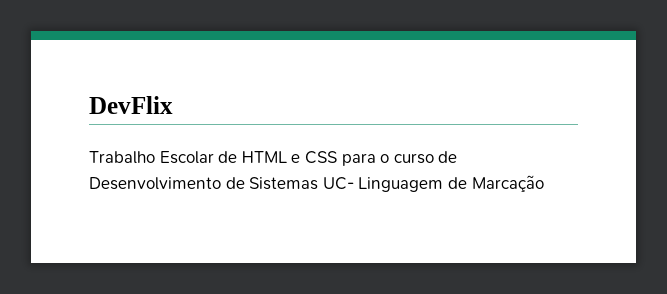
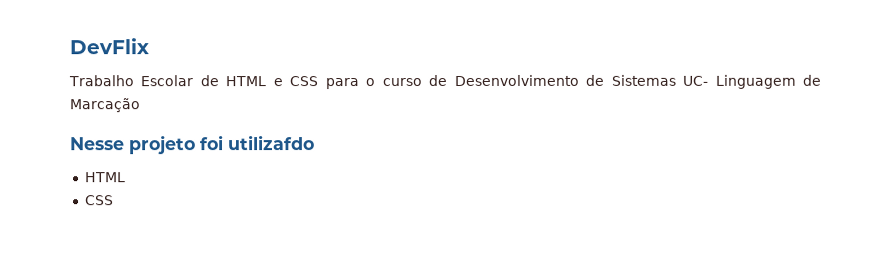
+ Nesse projeto foi utilizafdo
+ HTML
+ CSS

